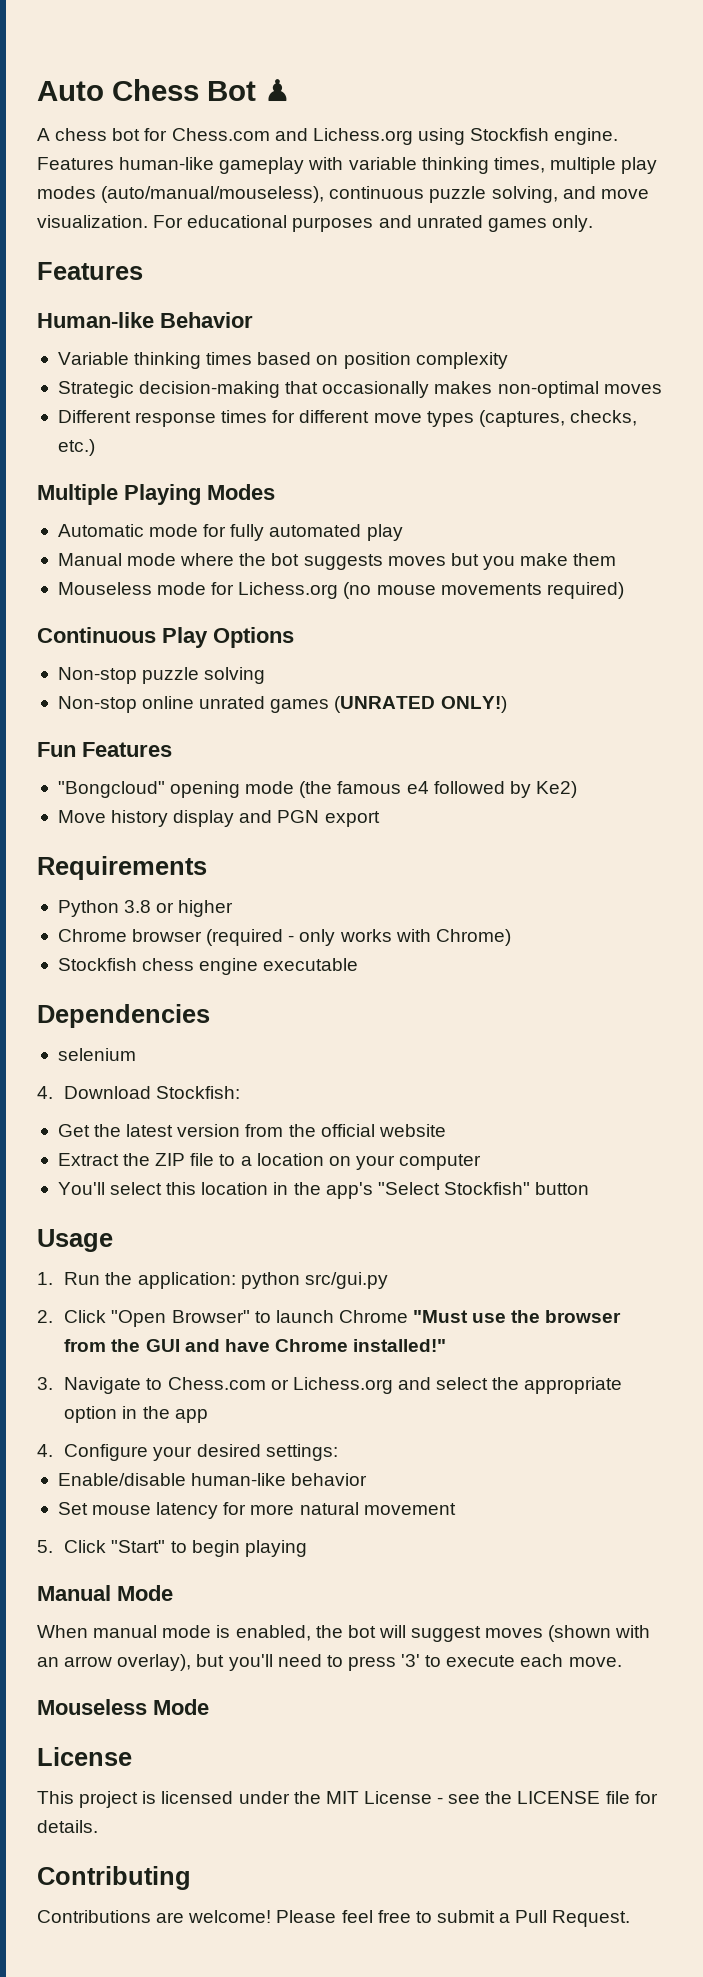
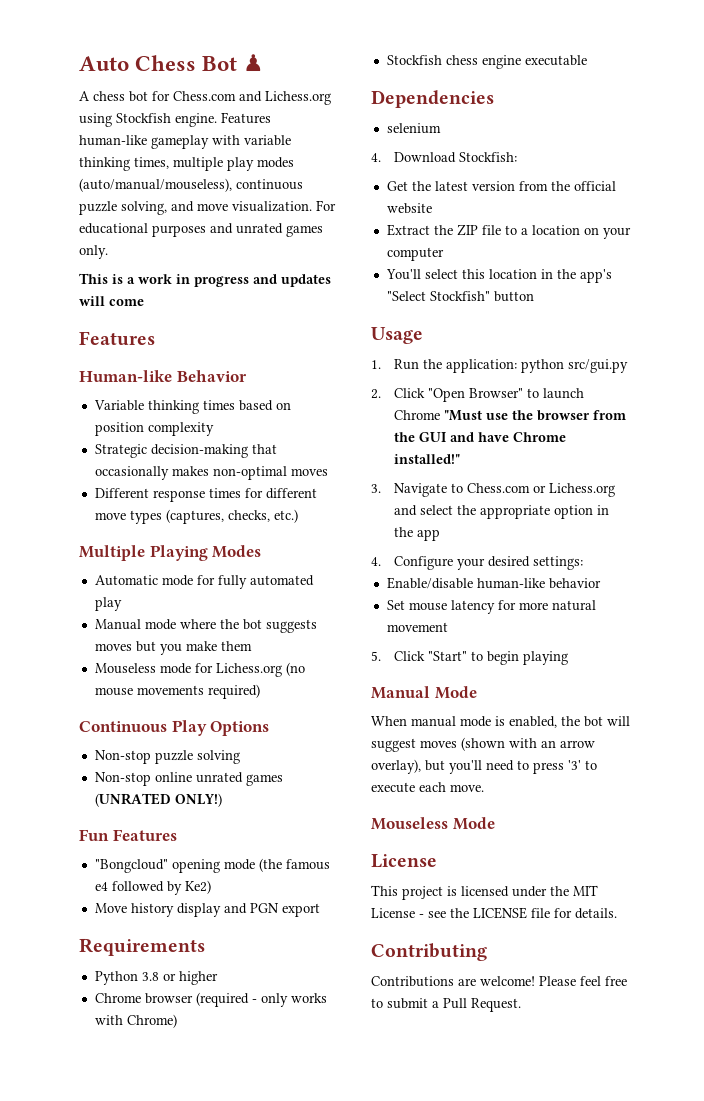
+ This is a work in progress and updates will come

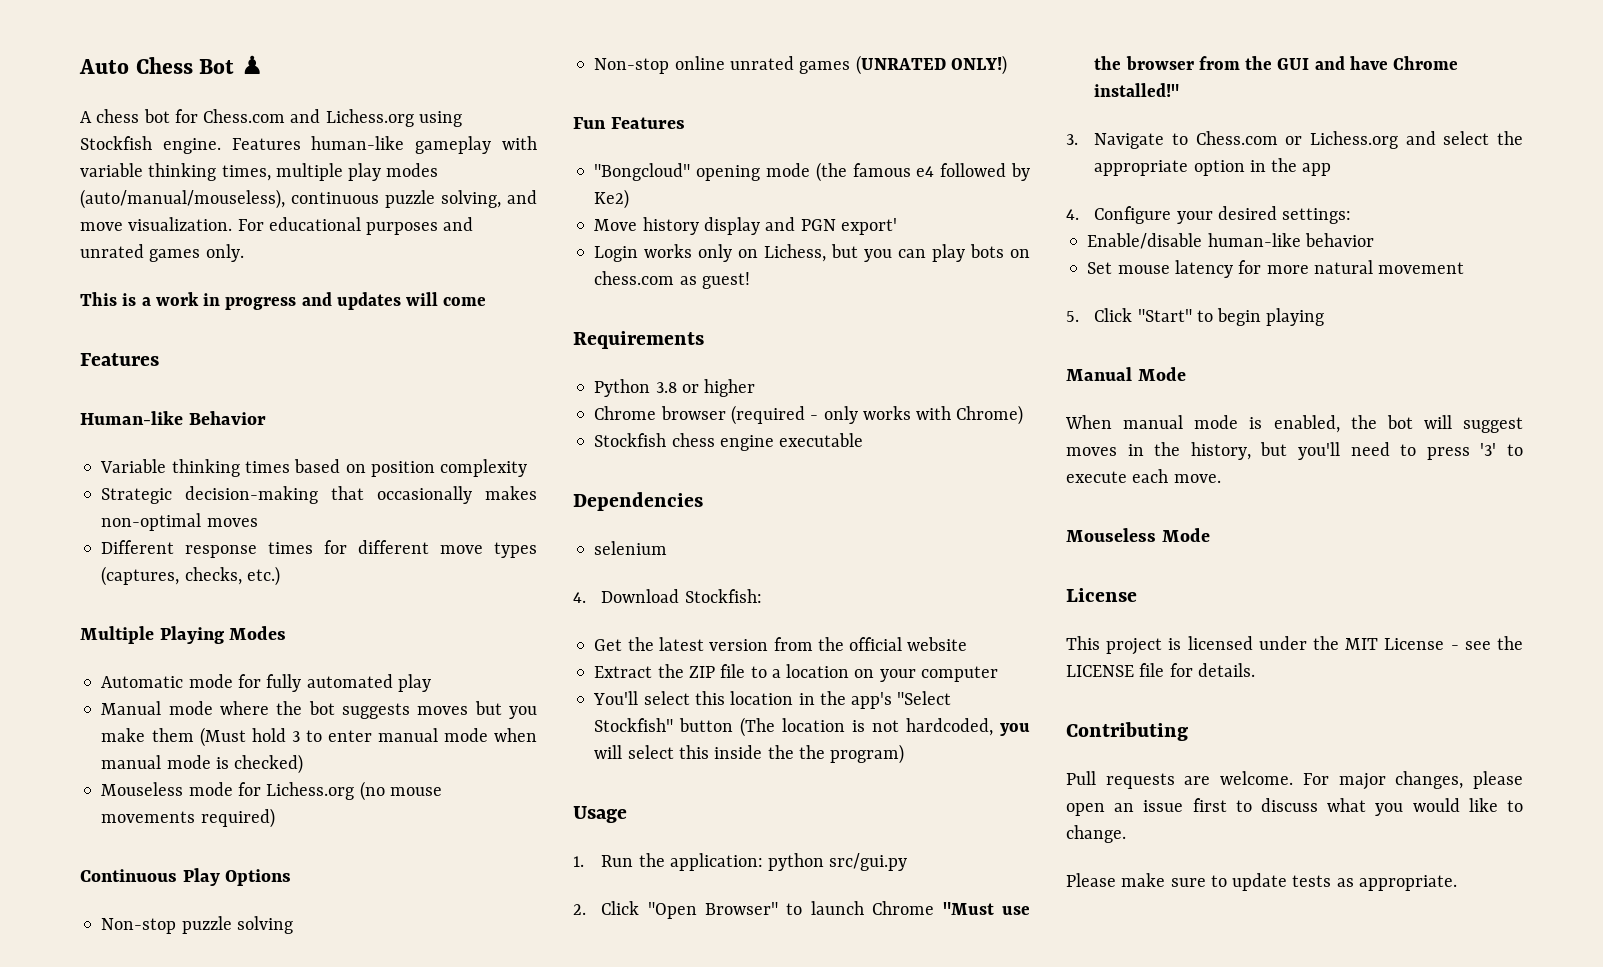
- Manual mode where the bot suggests moves but you make them
+ Manual mode where the bot suggests moves but you make them (Must hold 3 to enter manual mode when manual mode is checked)
- Move history display and PGN export
+ Move history display and PGN export'
+ Login works only on Lichess, but you can play bots on chess.com as guest!
- You'll select this location in the app's "Select Stockfish" button
+ You'll select this location in the app's "Select Stockfish" button (The location is not hardcoded, you will select this inside the the program)
- When manual mode is enabled, the bot will suggest moves (shown with an arrow overlay), but you'll need to press '3' to execute each move.
+ When manual mode is enabled, the bot will suggest moves in the history, but you'll need to press '3' to execute each move.
- Contributions are welcome! Please feel free to submit a Pull Request.
+ Pull requests are welcome. For major changes, please open an issue first to discuss what you would like to change.
+ Please make sure to update tests as appropriate.

